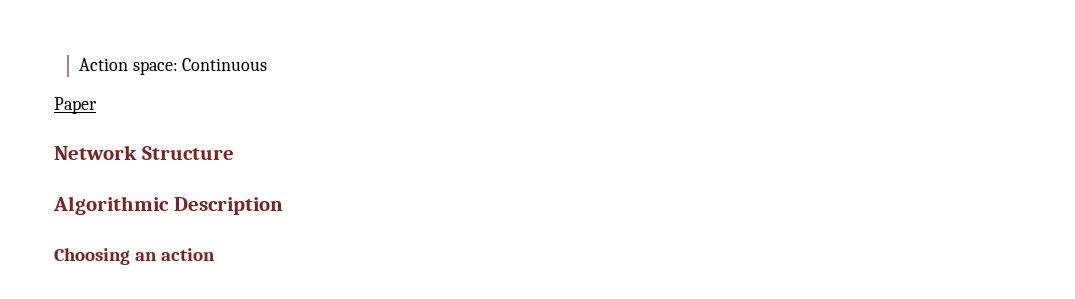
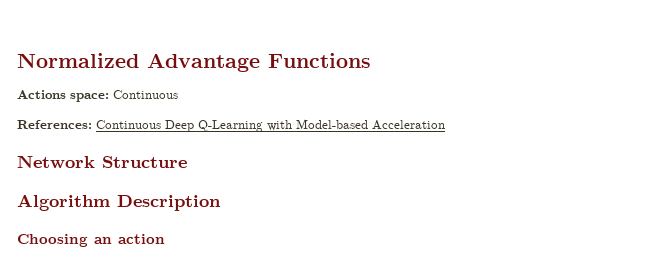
- Action space: Continuous
- Paper
+ Normalized Advantage Functions
+ Actions space: Continuous
+ References: Continuous Deep Q-Learning with Model-based Acceleration
- Algorithmic Description
+ Algorithm Description

